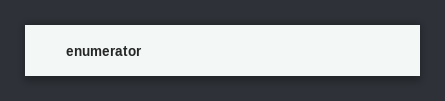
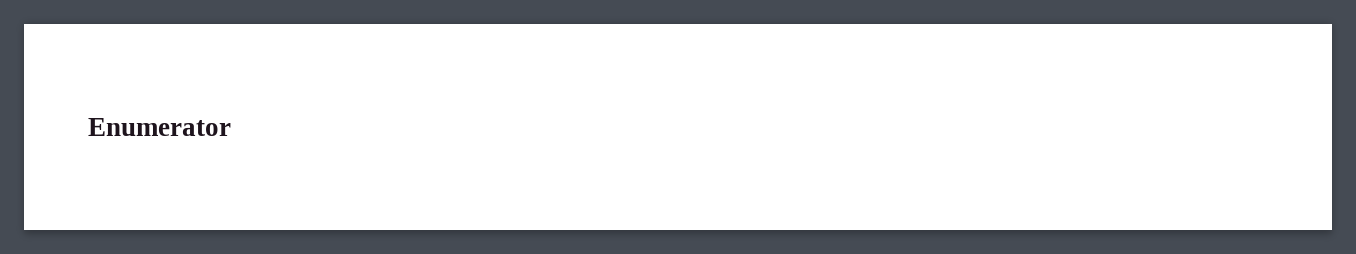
- enumerator
+ Enumerator

